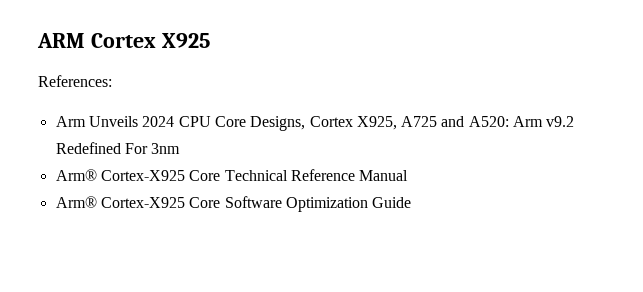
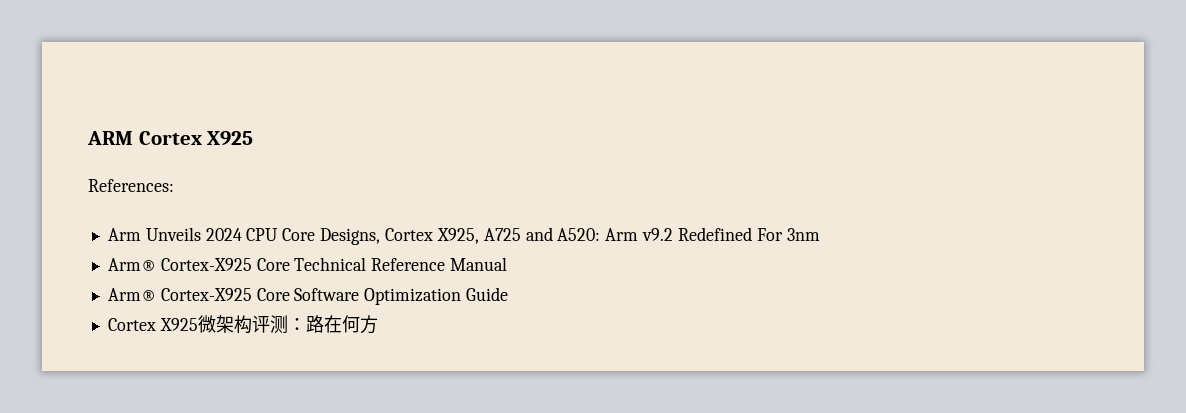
+ Cortex X925微架构评测：路在何方

